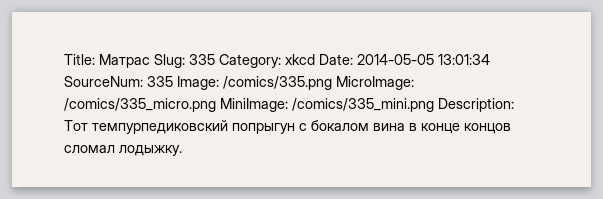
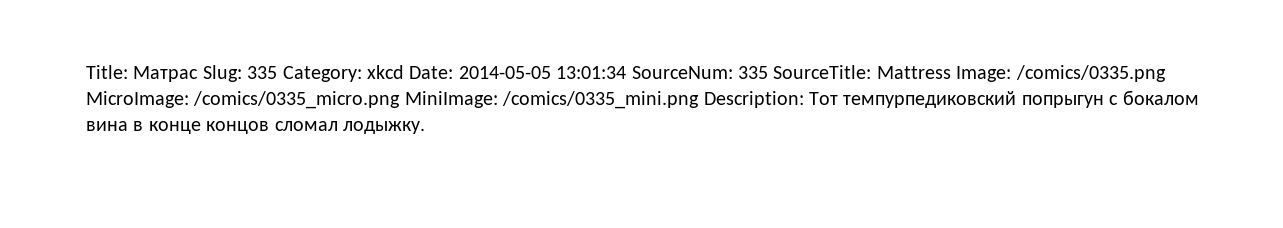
- Title: Матрас Slug: 335 Category: xkcd Date: 2014-05-05 13:01:34 SourceNum: 335 Image: /comics/335.png MicroImage: /comics/335_micro.png MiniImage: /comics/335_mini.png Description: Тот темпурпедиковский попрыгун с бокалом вина в конце концов сломал лодыжку.
+ Title: Матрас Slug: 335 Category: xkcd Date: 2014-05-05 13:01:34 SourceNum: 335 SourceTitle: Mattress Image: /comics/0335.png MicroImage: /comics/0335_micro.png MiniImage: /comics/0335_mini.png Description: Тот темпурпедиковский попрыгун с бокалом вина в конце концов сломал лодыжку.

